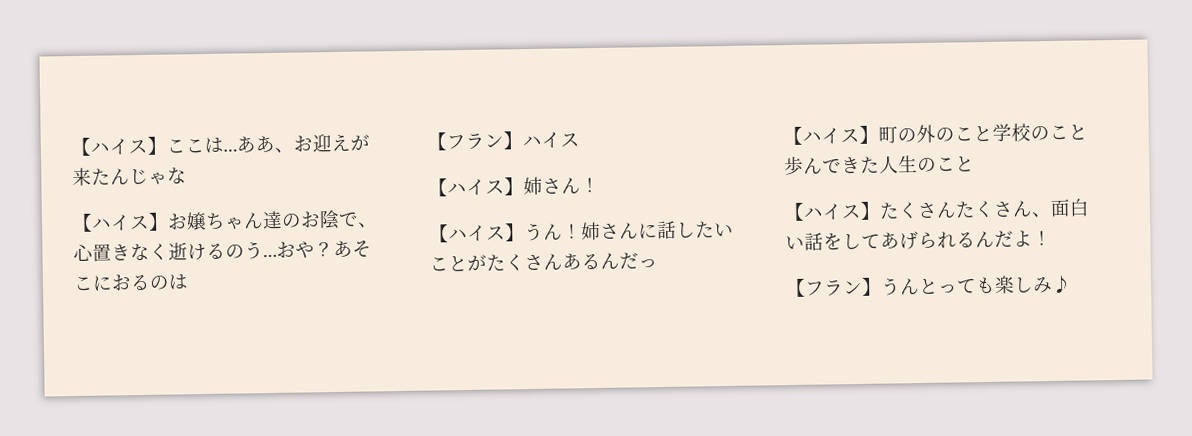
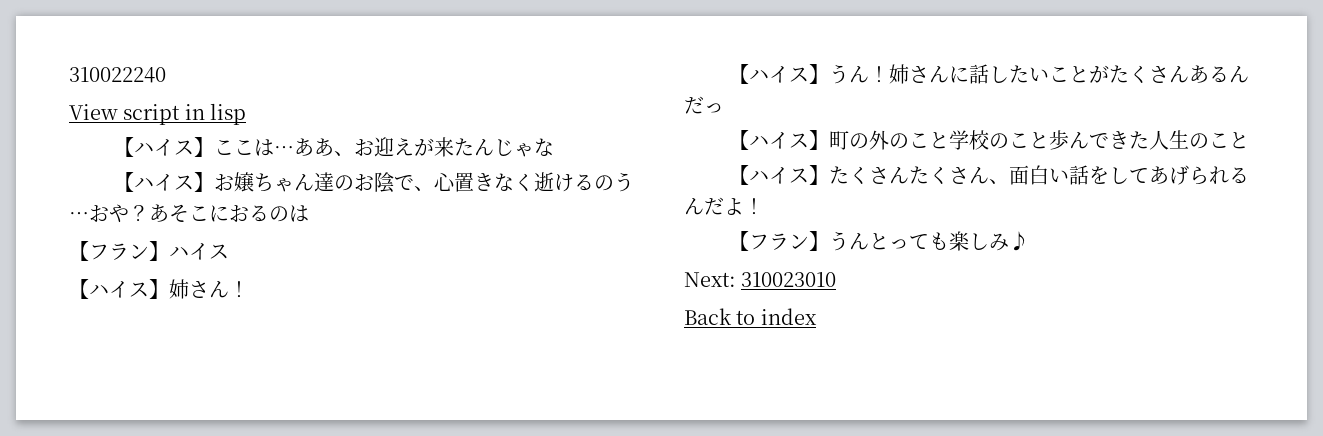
+ 310022240
+ View script in lisp
+ Next: 310023010
+ Back to index

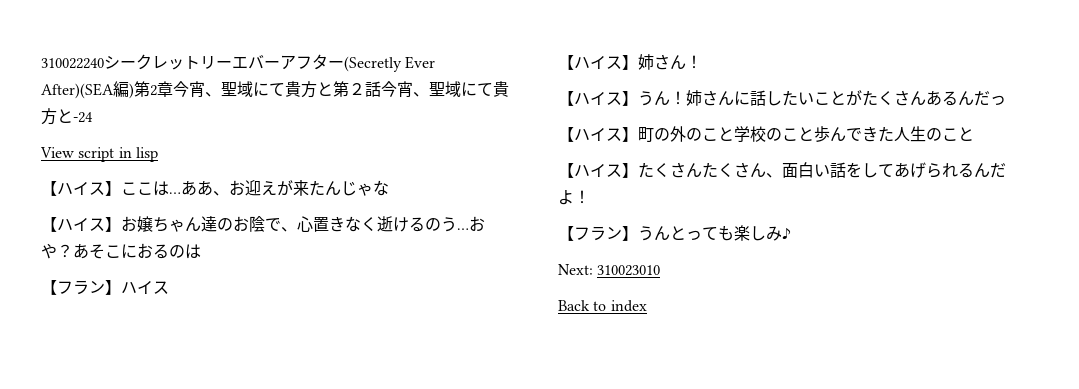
- 310022240
+ 310022240シークレットリーエバーアフター(Secretly Ever After)(SEA編)第2章今宵、聖域にて貴方と第２話今宵、聖域にて貴方と-24

